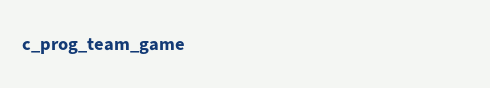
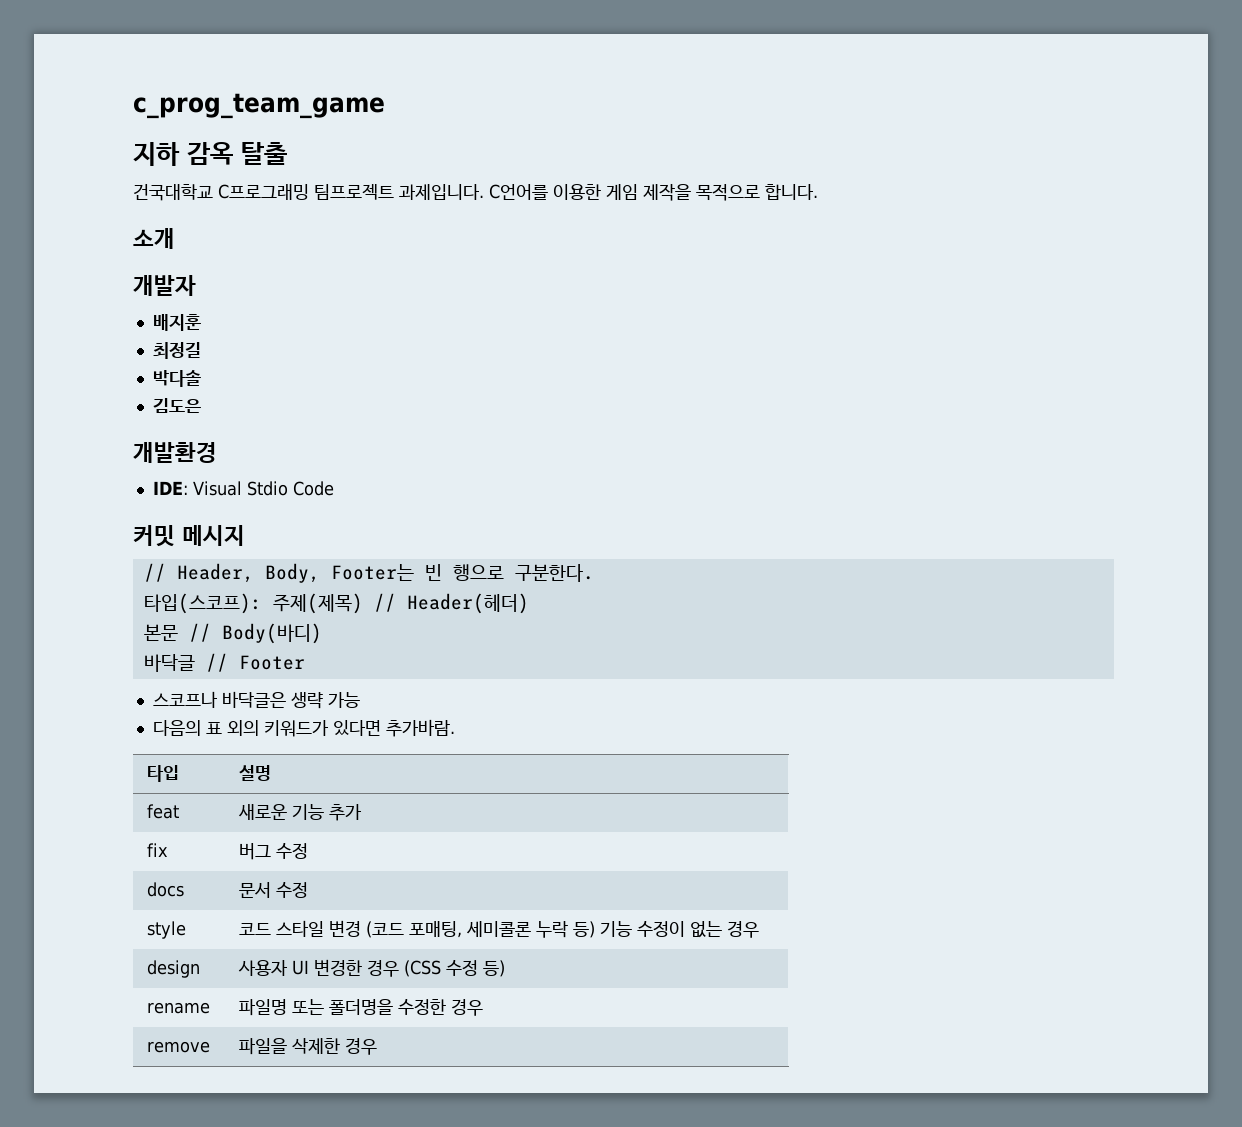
+ 지하 감옥 탈출
+ 건국대학교 C프로그래밍 팀프로젝트 과제입니다. C언어를 이용한 게임 제작을 목적으로 합니다.
+ 소개
+ 개발자
+ 배지훈
+ 최정길
+ 박다솔
+ 김도은
+ 개발환경
+ IDE: Visual Stdio Code
+ 커밋 메시지
+ // Header, Body, Footer는 빈 행으로 구분한다.
+ 타입(스코프): 주제(제목) // Header(헤더)
+ 본문 // Body(바디)
+ 바닥글 // Footer
+ 스코프나 바닥글은 생략 가능
+ 다음의 표 외의 키워드가 있다면 추가바람.
+ 타입 | 설명
+ feat | 새로운 기능 추가
+ fix | 버그 수정
+ docs | 문서 수정
+ style | 코드 스타일 변경 (코드 포매팅, 세미콜론 누락 등) 기능 수정이 없는 경우
+ design | 사용자 UI 변경한 경우 (CSS 수정 등)
+ rename | 파일명 또는 폴더명을 수정한 경우
+ remove | 파일을 삭제한 경우

